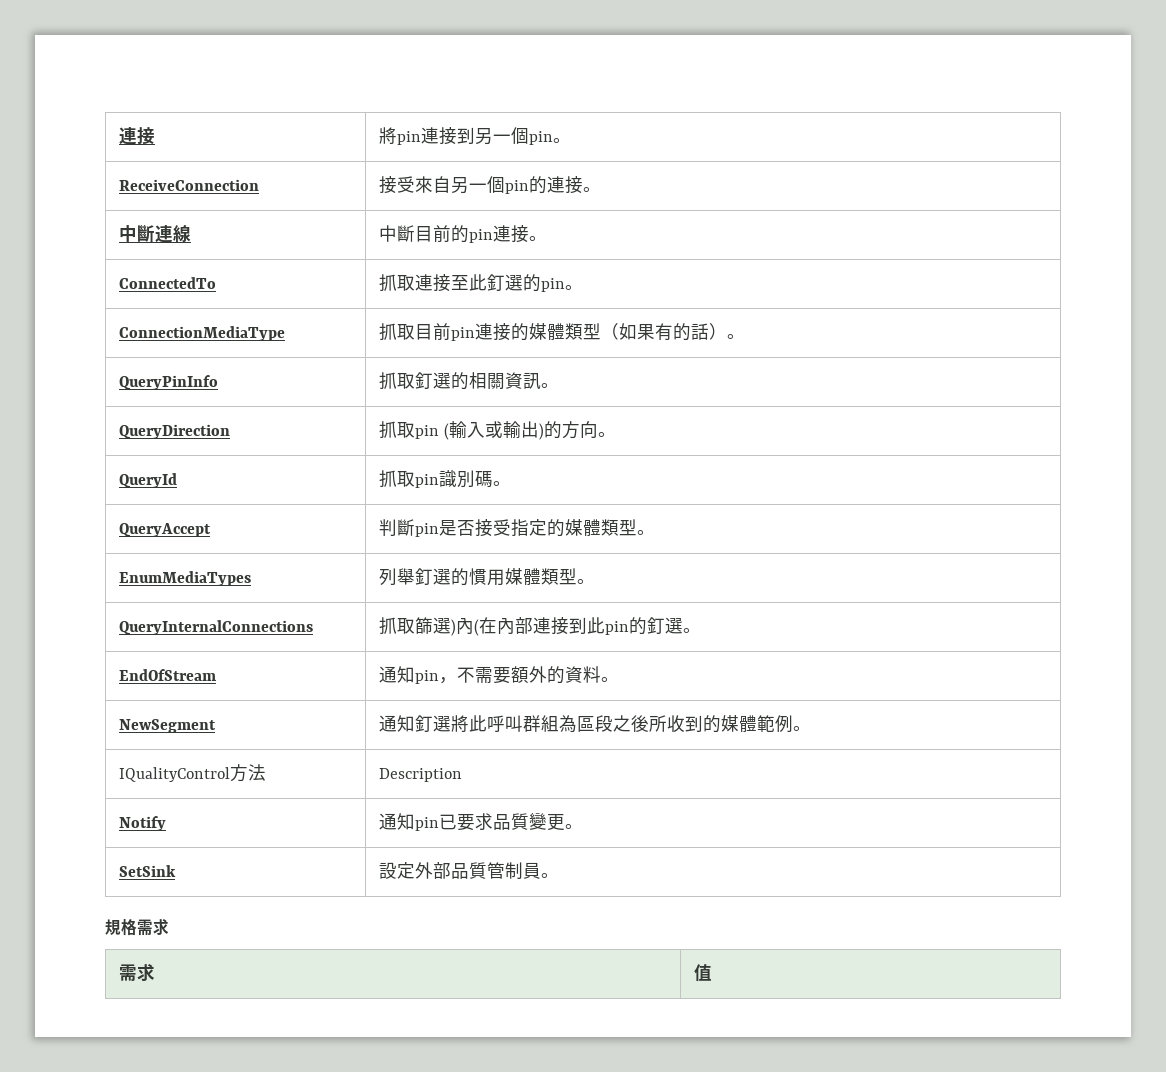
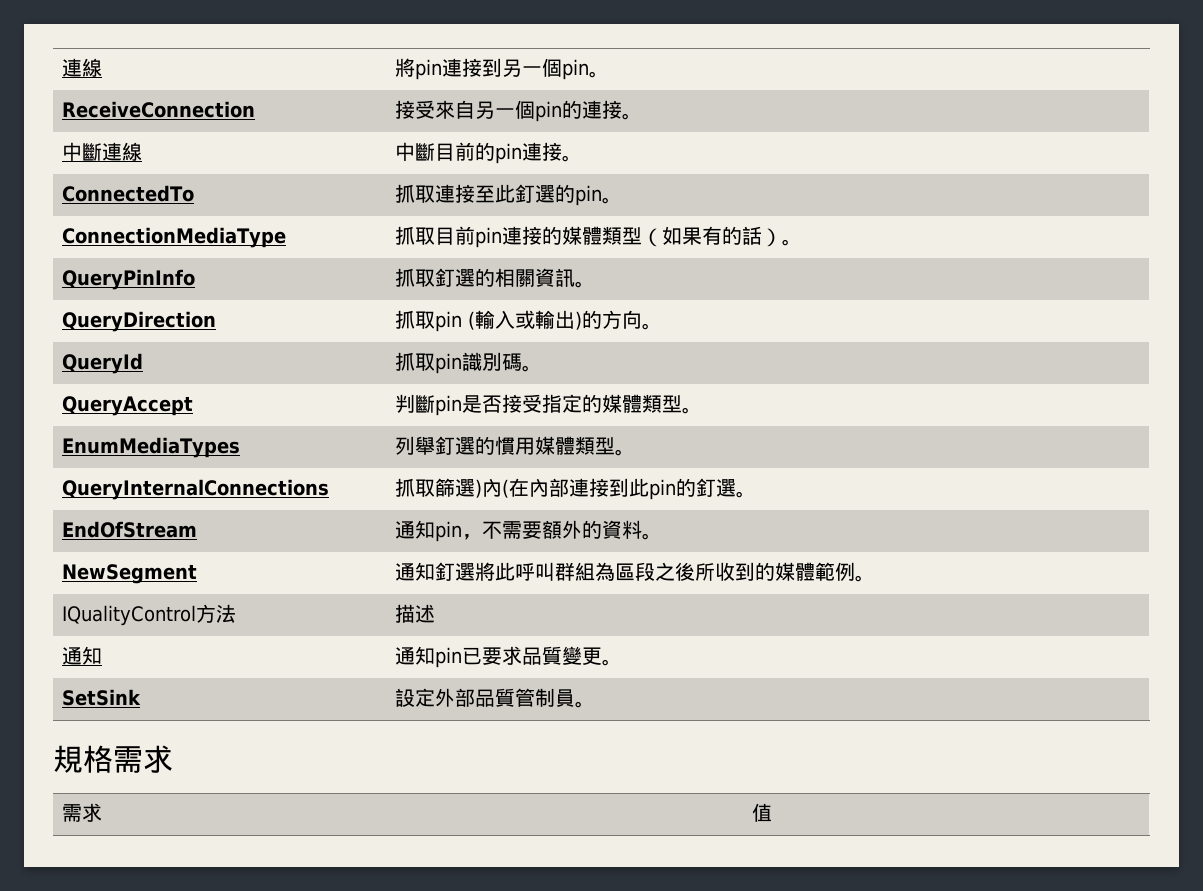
- 連接 | 將pin連接到另一個pin。
+ 連線 | 將pin連接到另一個pin。
- IQualityControl方法 | Description
- Notify | 通知pin已要求品質變更。
+ IQualityControl方法 | 描述
+ 通知 | 通知pin已要求品質變更。

